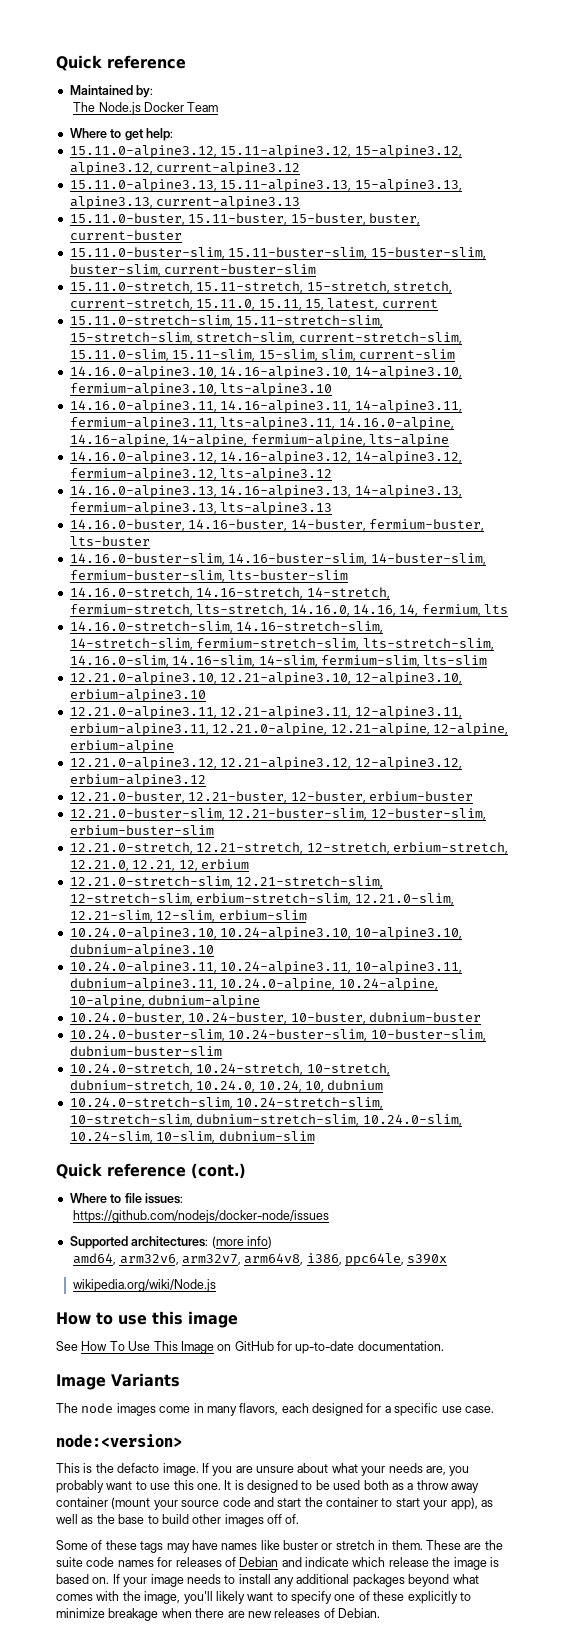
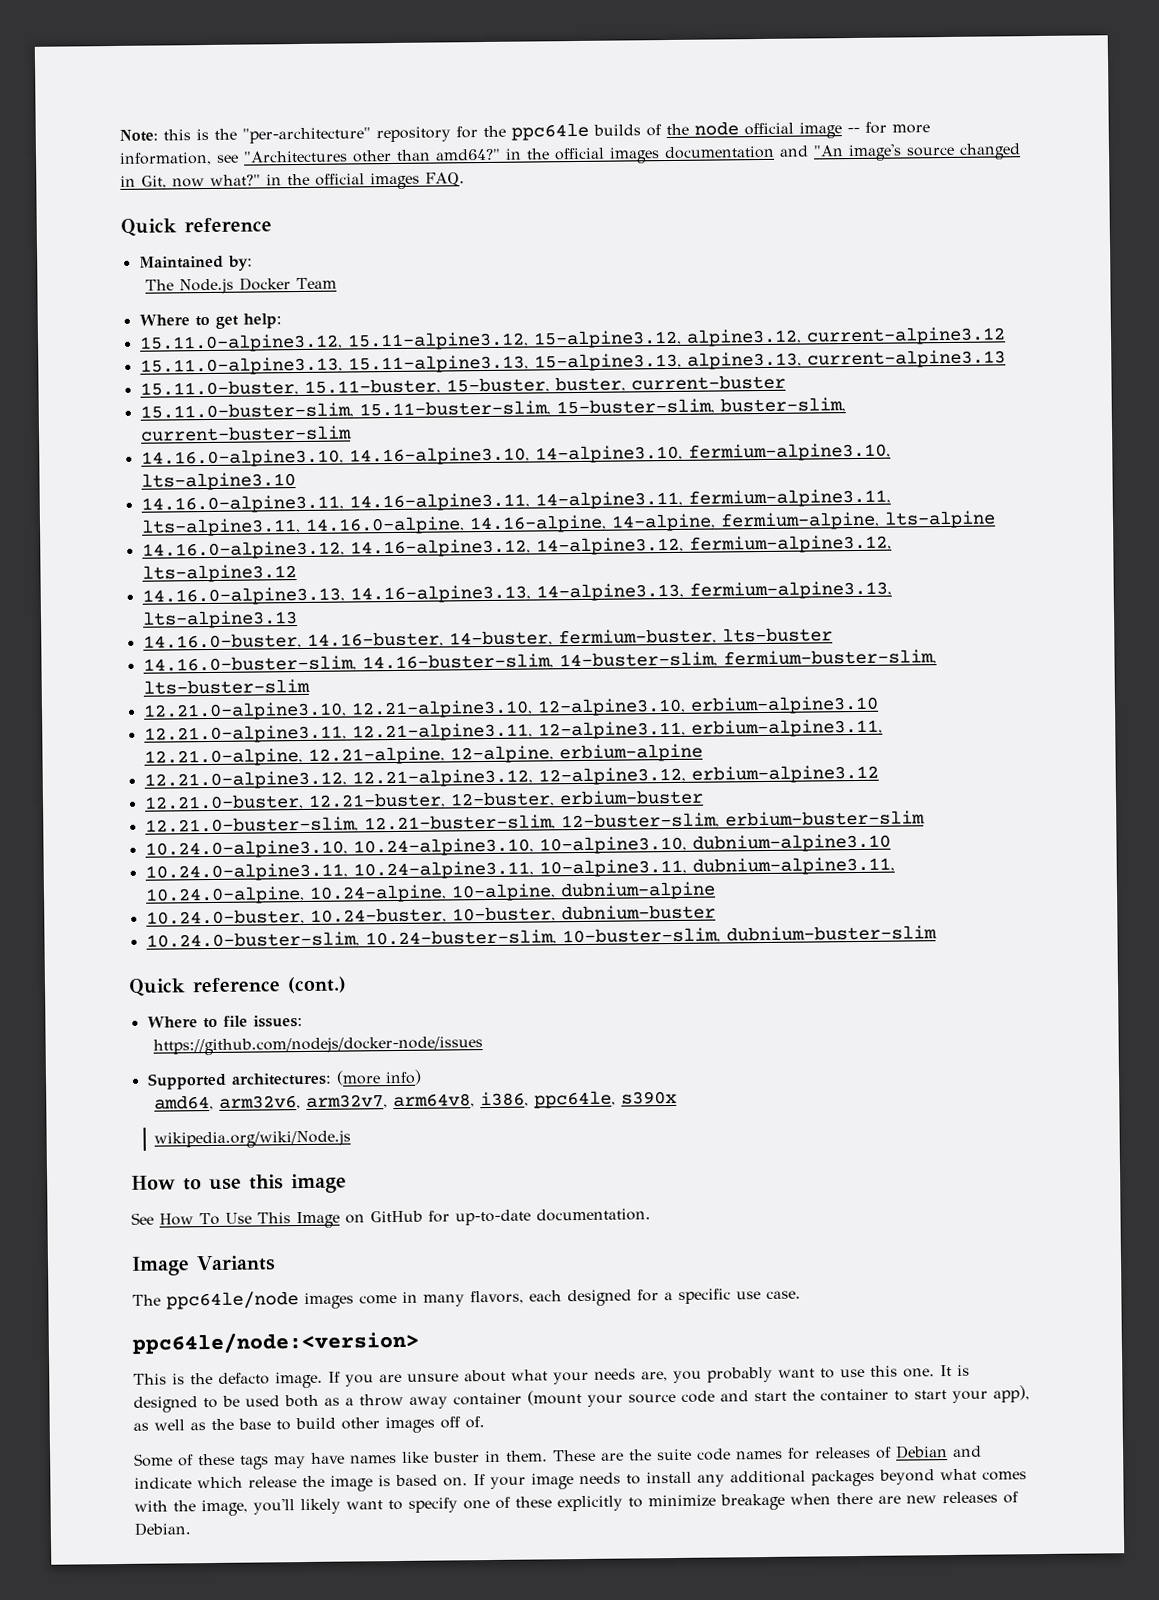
+ Note: this is the "per-architecture" repository for the ppc64le builds of the node official image -- for more information, see "Architectures other than amd64?" in the official images documentation and "An image's source changed in Git, now what?" in the official images FAQ.
- 15.11.0-stretch, 15.11-stretch, 15-stretch, stretch, current-stretch, 15.11.0, 15.11, 15, latest, current
- 15.11.0-stretch-slim, 15.11-stretch-slim, 15-stretch-slim, stretch-slim, current-stretch-slim, 15.11.0-slim, 15.11-slim, 15-slim, slim, current-slim
- 14.16.0-stretch, 14.16-stretch, 14-stretch, fermium-stretch, lts-stretch, 14.16.0, 14.16, 14, fermium, lts
- 14.16.0-stretch-slim, 14.16-stretch-slim, 14-stretch-slim, fermium-stretch-slim, lts-stretch-slim, 14.16.0-slim, 14.16-slim, 14-slim, fermium-slim, lts-slim
- 12.21.0-stretch, 12.21-stretch, 12-stretch, erbium-stretch, 12.21.0, 12.21, 12, erbium
- 12.21.0-stretch-slim, 12.21-stretch-slim, 12-stretch-slim, erbium-stretch-slim, 12.21.0-slim, 12.21-slim, 12-slim, erbium-slim
- 10.24.0-stretch, 10.24-stretch, 10-stretch, dubnium-stretch, 10.24.0, 10.24, 10, dubnium
- 10.24.0-stretch-slim, 10.24-stretch-slim, 10-stretch-slim, dubnium-stretch-slim, 10.24.0-slim, 10.24-slim, 10-slim, dubnium-slim
- The node images come in many flavors, each designed for a specific use case.
+ The ppc64le/node images come in many flavors, each designed for a specific use case.
- node:<version>
+ ppc64le/node:<version>
- Some of these tags may have names like buster or stretch in them.
+ Some of these tags may have names like buster in them.

